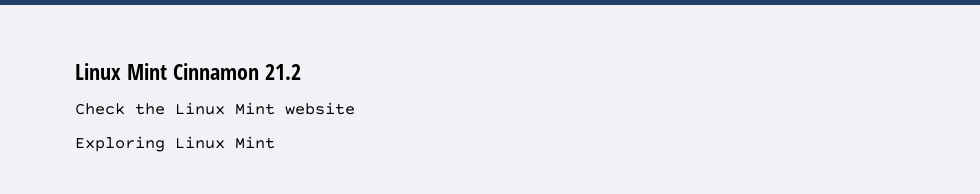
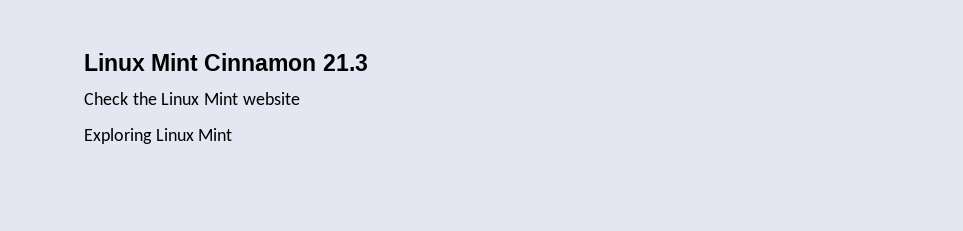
- Linux Mint Cinnamon 21.2
+ Linux Mint Cinnamon 21.3

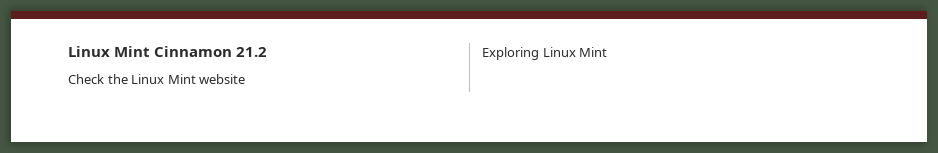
- Linux Mint Cinnamon 21.3
+ Linux Mint Cinnamon 21.2

